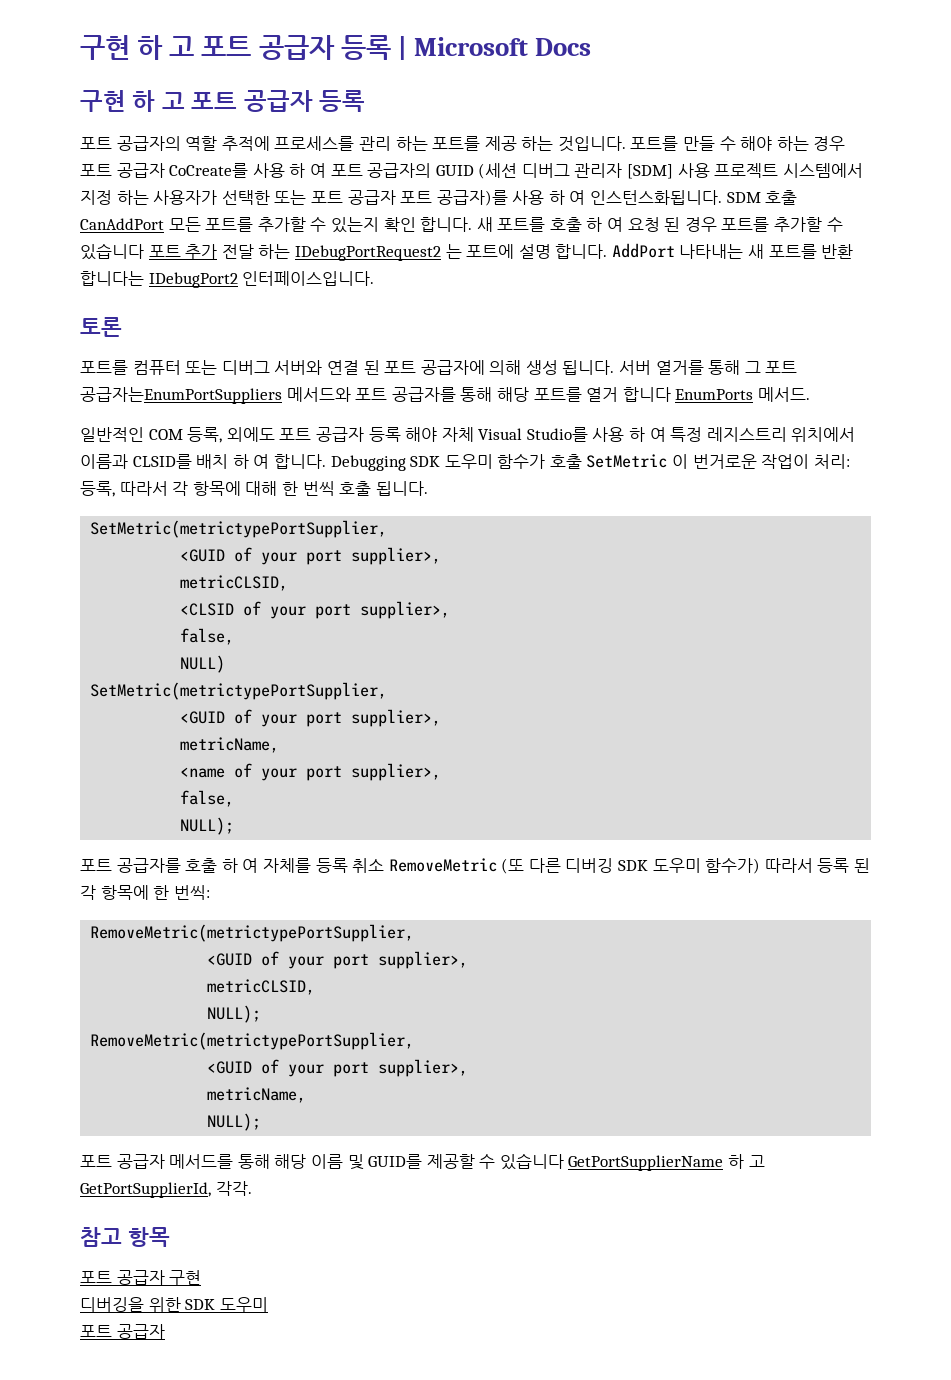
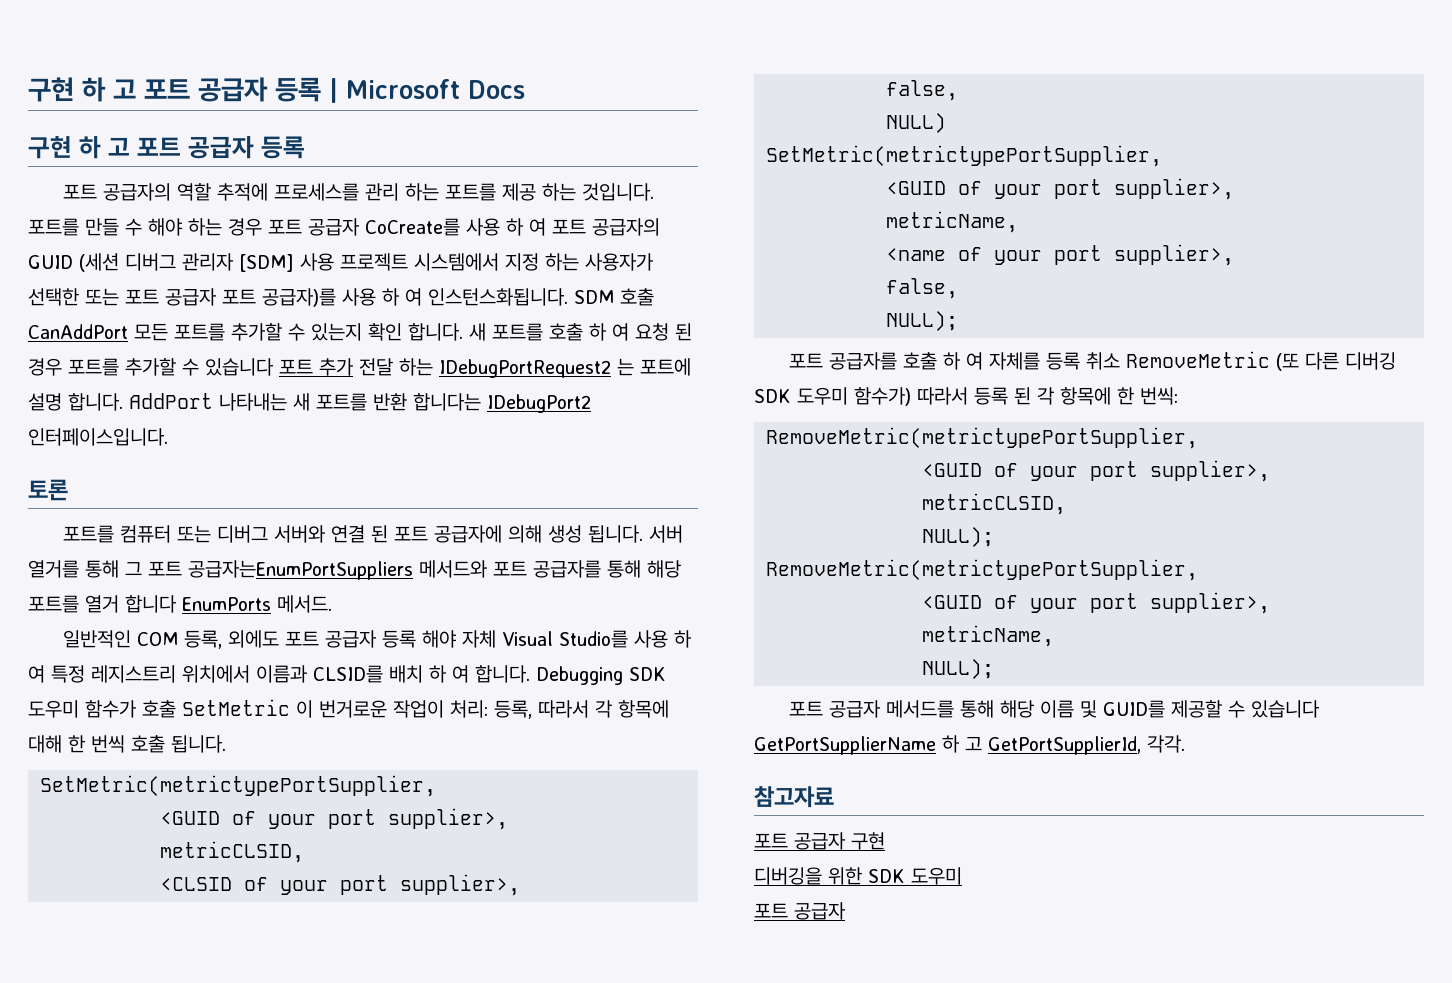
- 참고 항목
+ 참고자료

